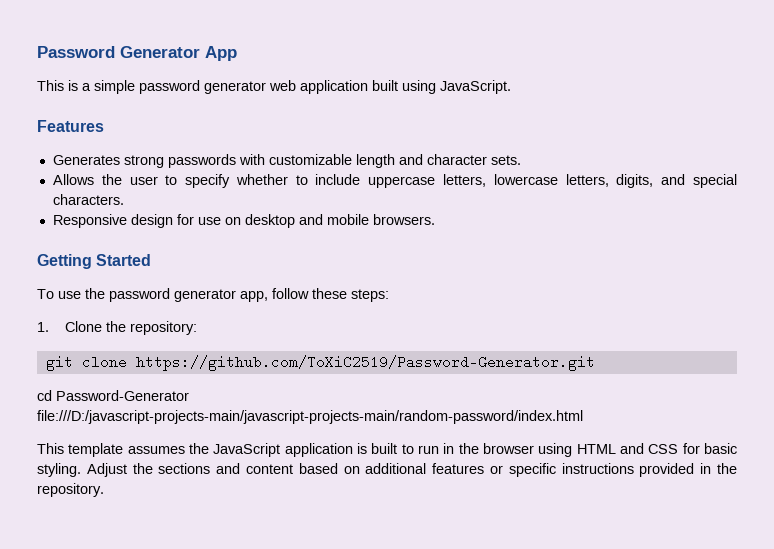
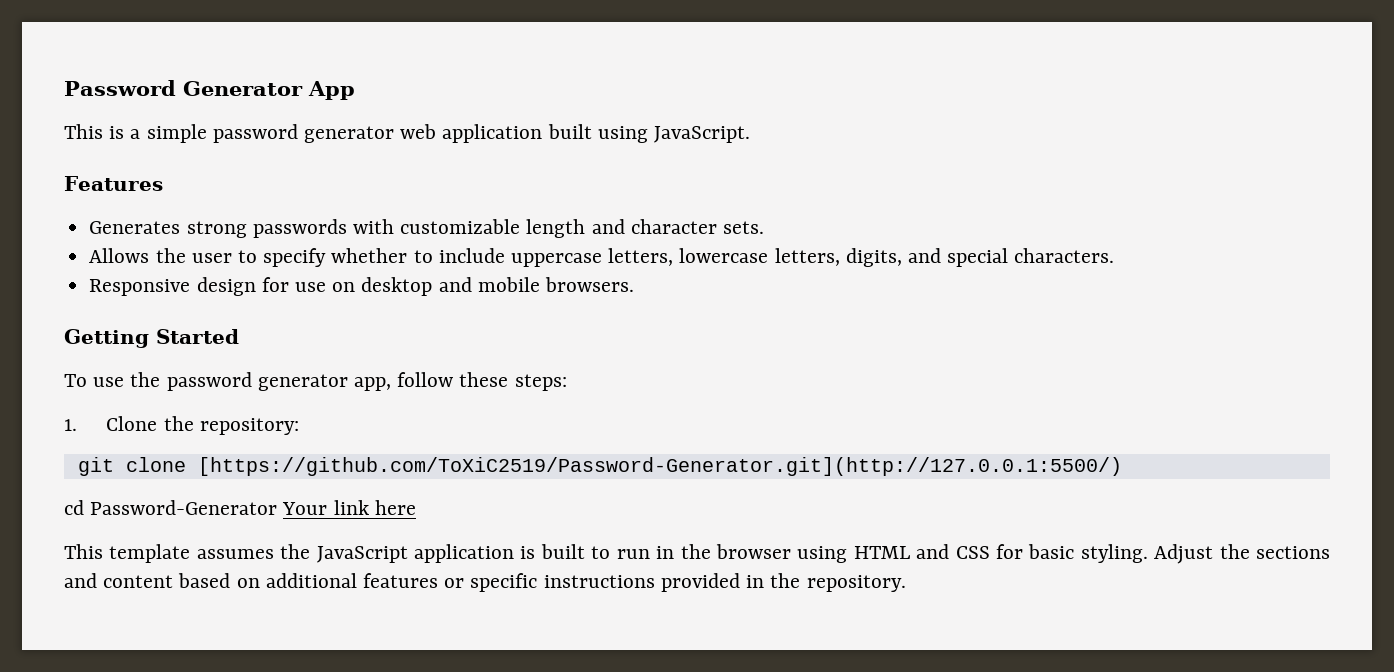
- git clone https://github.com/ToXiC2519/Password-Generator.git
+ git clone [https://github.com/ToXiC2519/Password-Generator.git](http://127.0.0.1:5500/)
- cd Password-Generator file:///D:/javascript-projects-main/javascript-projects-main/random-password/index.html
+ cd Password-Generator Your link here

